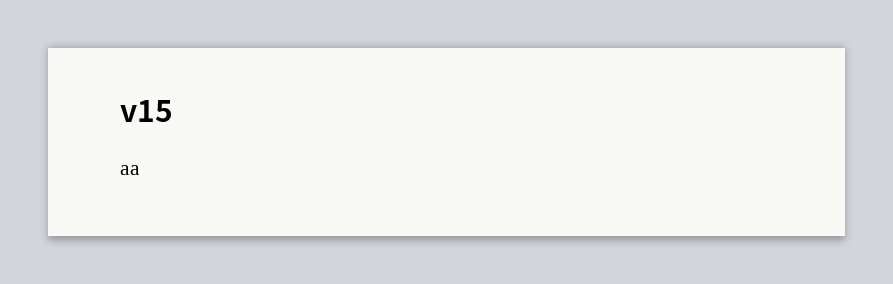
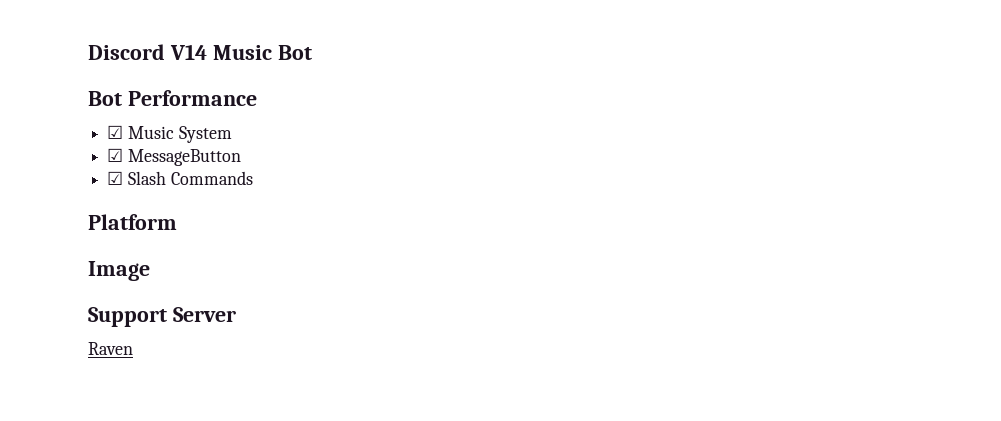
- v15
- aa
+ Discord V14 Music Bot
+ Bot Performance
+ ☑ Music System
+ ☑ MessageButton
+ ☑ Slash Commands
+ Platform
+ Image
+ Support Server
+ Raven

